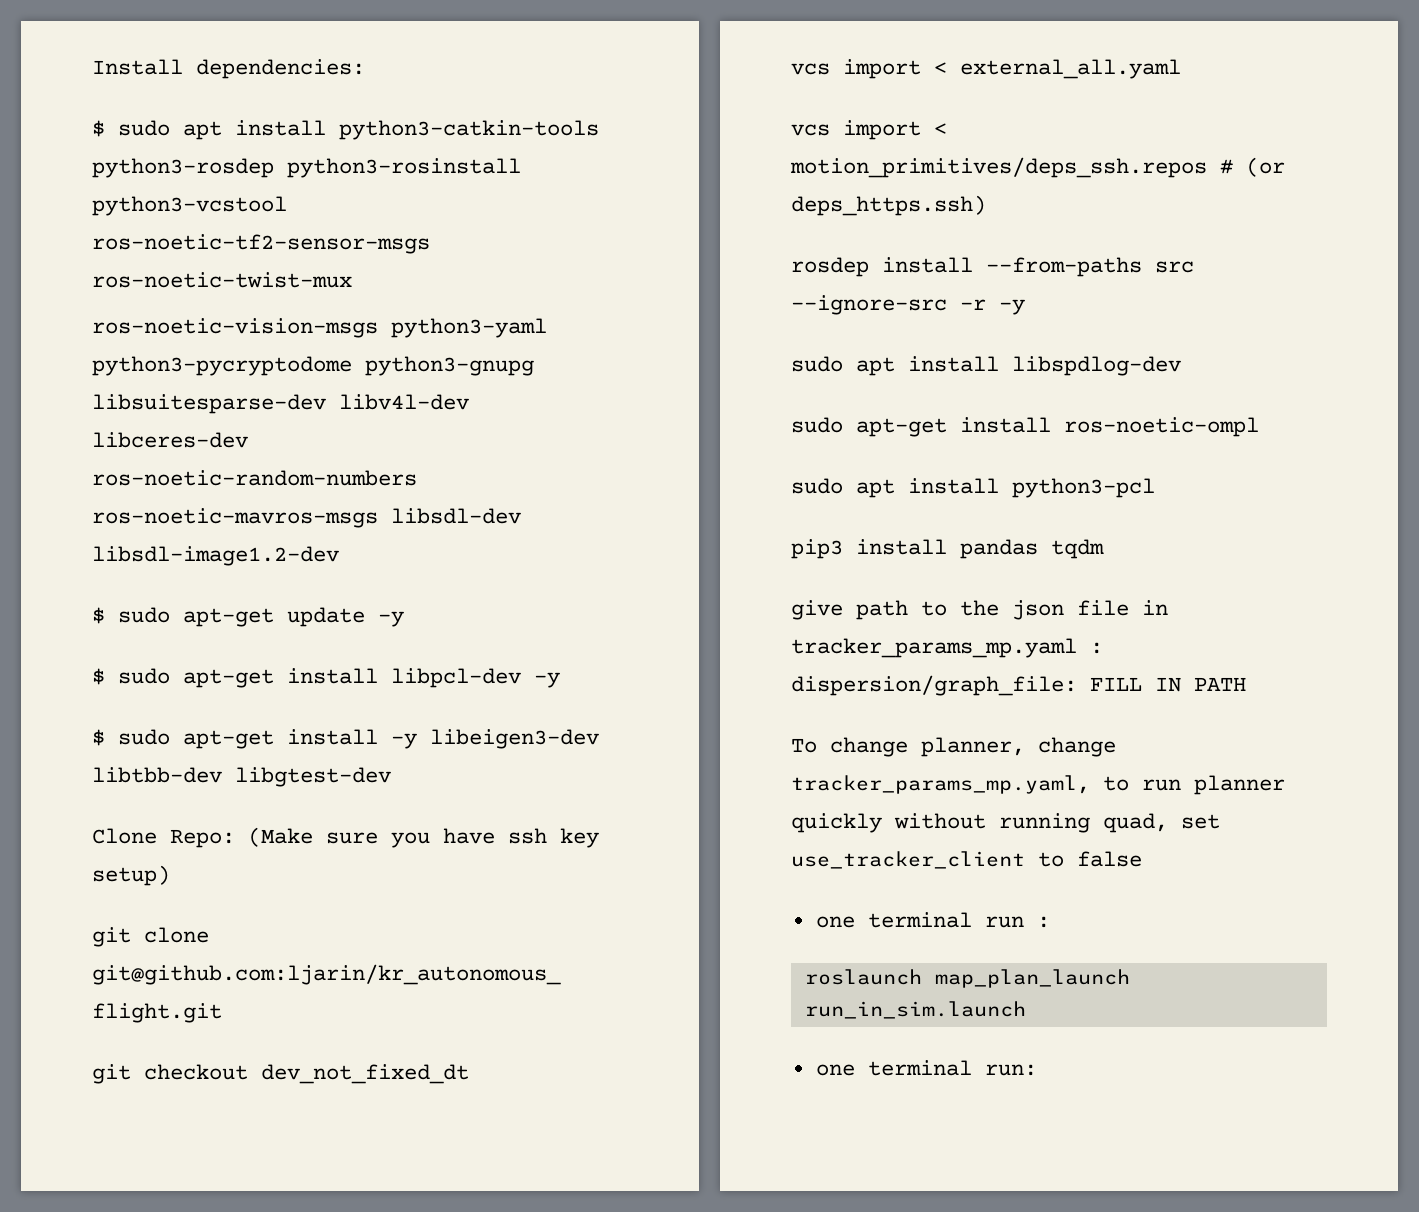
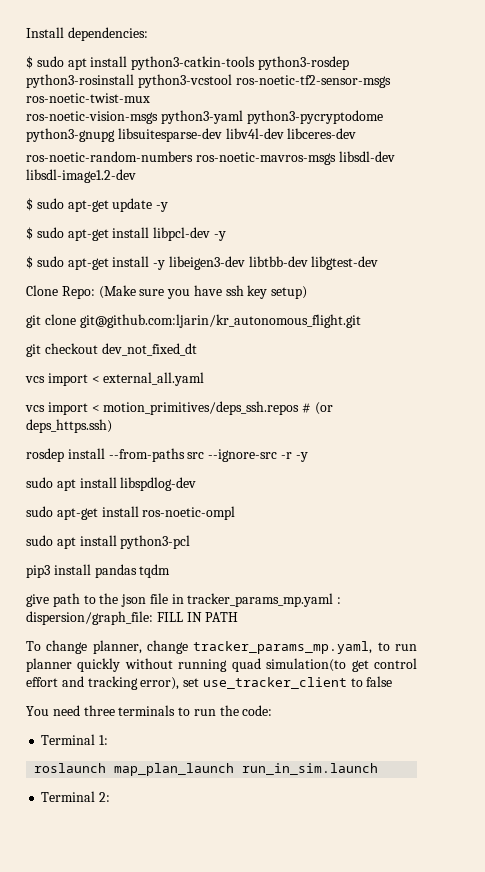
- To change planner, change tracker_params_mp.yaml, to run planner quickly without running quad, set use_tracker_client to false
- one terminal run :
+ To change planner, change tracker_params_mp.yaml, to run planner quickly without running quad simulation(to get control effort and tracking error), set use_tracker_client to false
+ You need three terminals to run the code:
+ Terminal 1:
- one terminal run:
+ Terminal 2:

